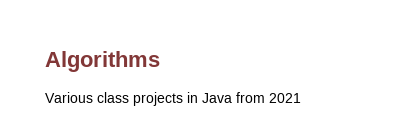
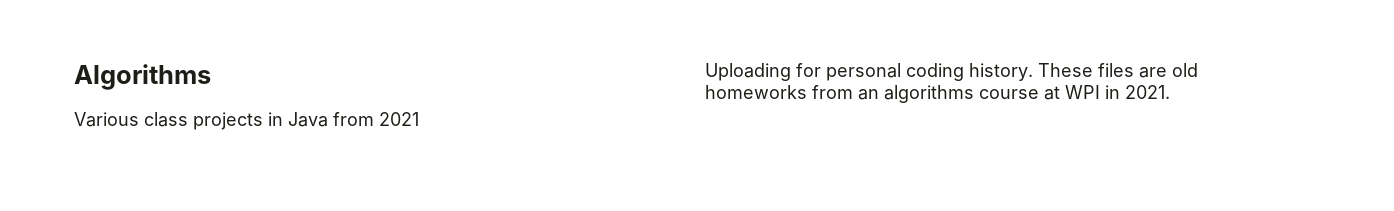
+ Uploading for personal coding history. These files are old homeworks from an algorithms course at WPI in 2021.

